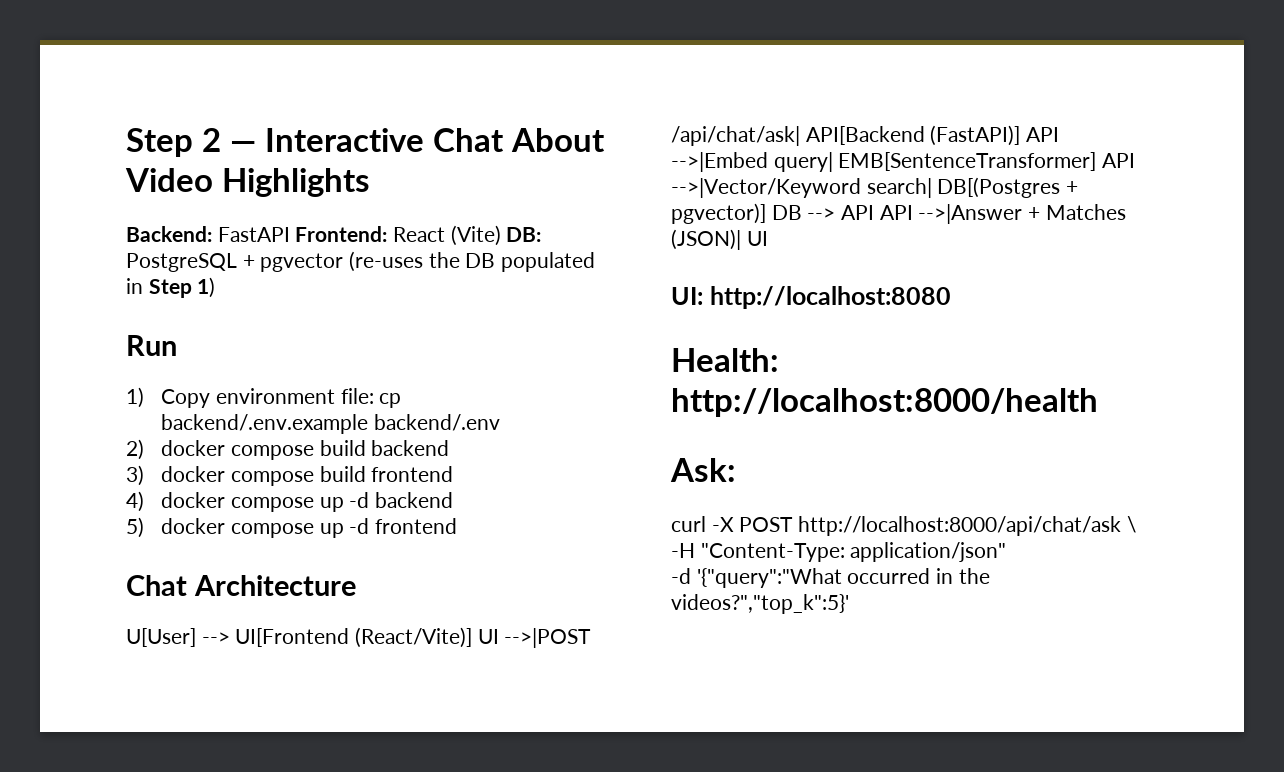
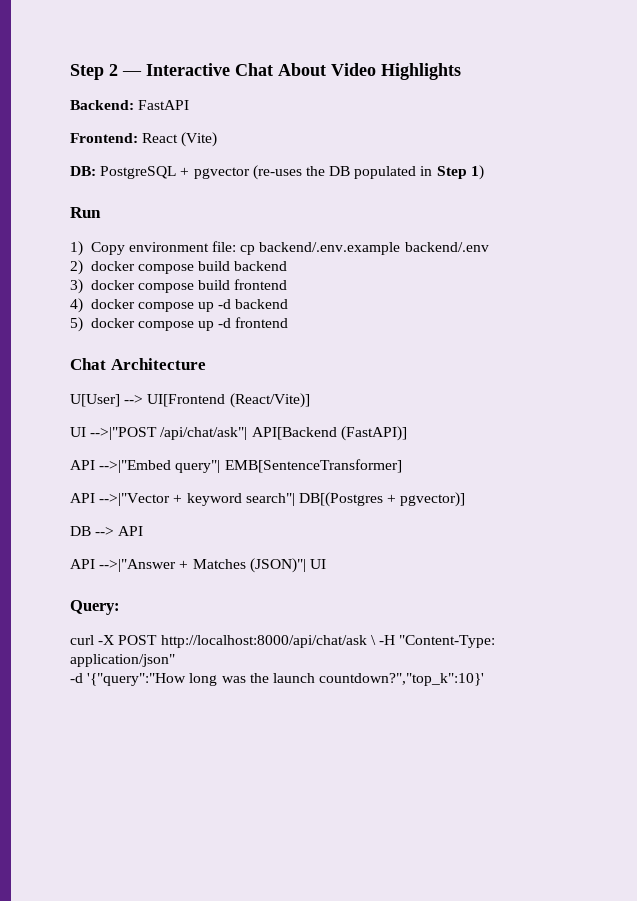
- Backend: FastAPI Frontend: React (Vite) DB: PostgreSQL + pgvector (re-uses the DB populated in Step 1)
+ Backend: FastAPI
+ Frontend: React (Vite)
+ DB: PostgreSQL + pgvector (re-uses the DB populated in Step 1)
- U[User] --> UI[Frontend (React/Vite)] UI -->|POST /api/chat/ask| API[Backend (FastAPI)] API -->|Embed query| EMB[SentenceTransformer] API -->|Vector/Keyword search| DB[(Postgres + pgvector)] DB --> API API -->|Answer + Matches (JSON)| UI
+ U[User] --> UI[Frontend (React/Vite)]
+ UI -->|"POST /api/chat/ask"| API[Backend (FastAPI)]
+ API -->|"Embed query"| EMB[SentenceTransformer]
+ API -->|"Vector + keyword search"| DB[(Postgres + pgvector)]
+ DB --> API
+ API -->|"Answer + Matches (JSON)"| UI
- UI: http://localhost:8080
- Health: http://localhost:8000/health
- Ask:
+ Query:
- -d '{"query":"What occurred in the videos?","top_k":5}'
+ -d '{"query":"How long was the launch countdown?","top_k":10}'

